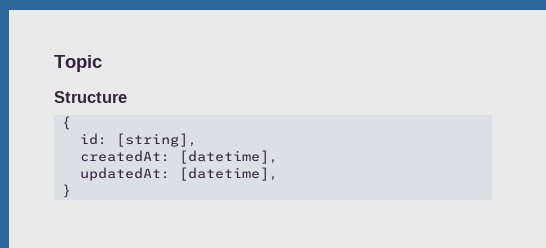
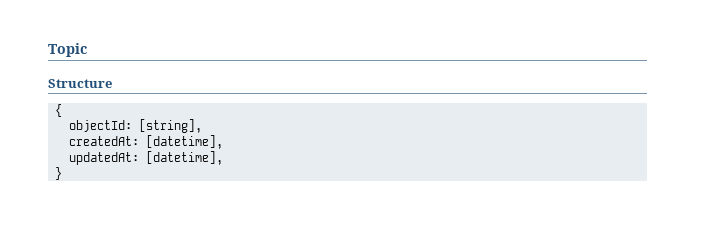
- id: [string],
+ objectId: [string],

